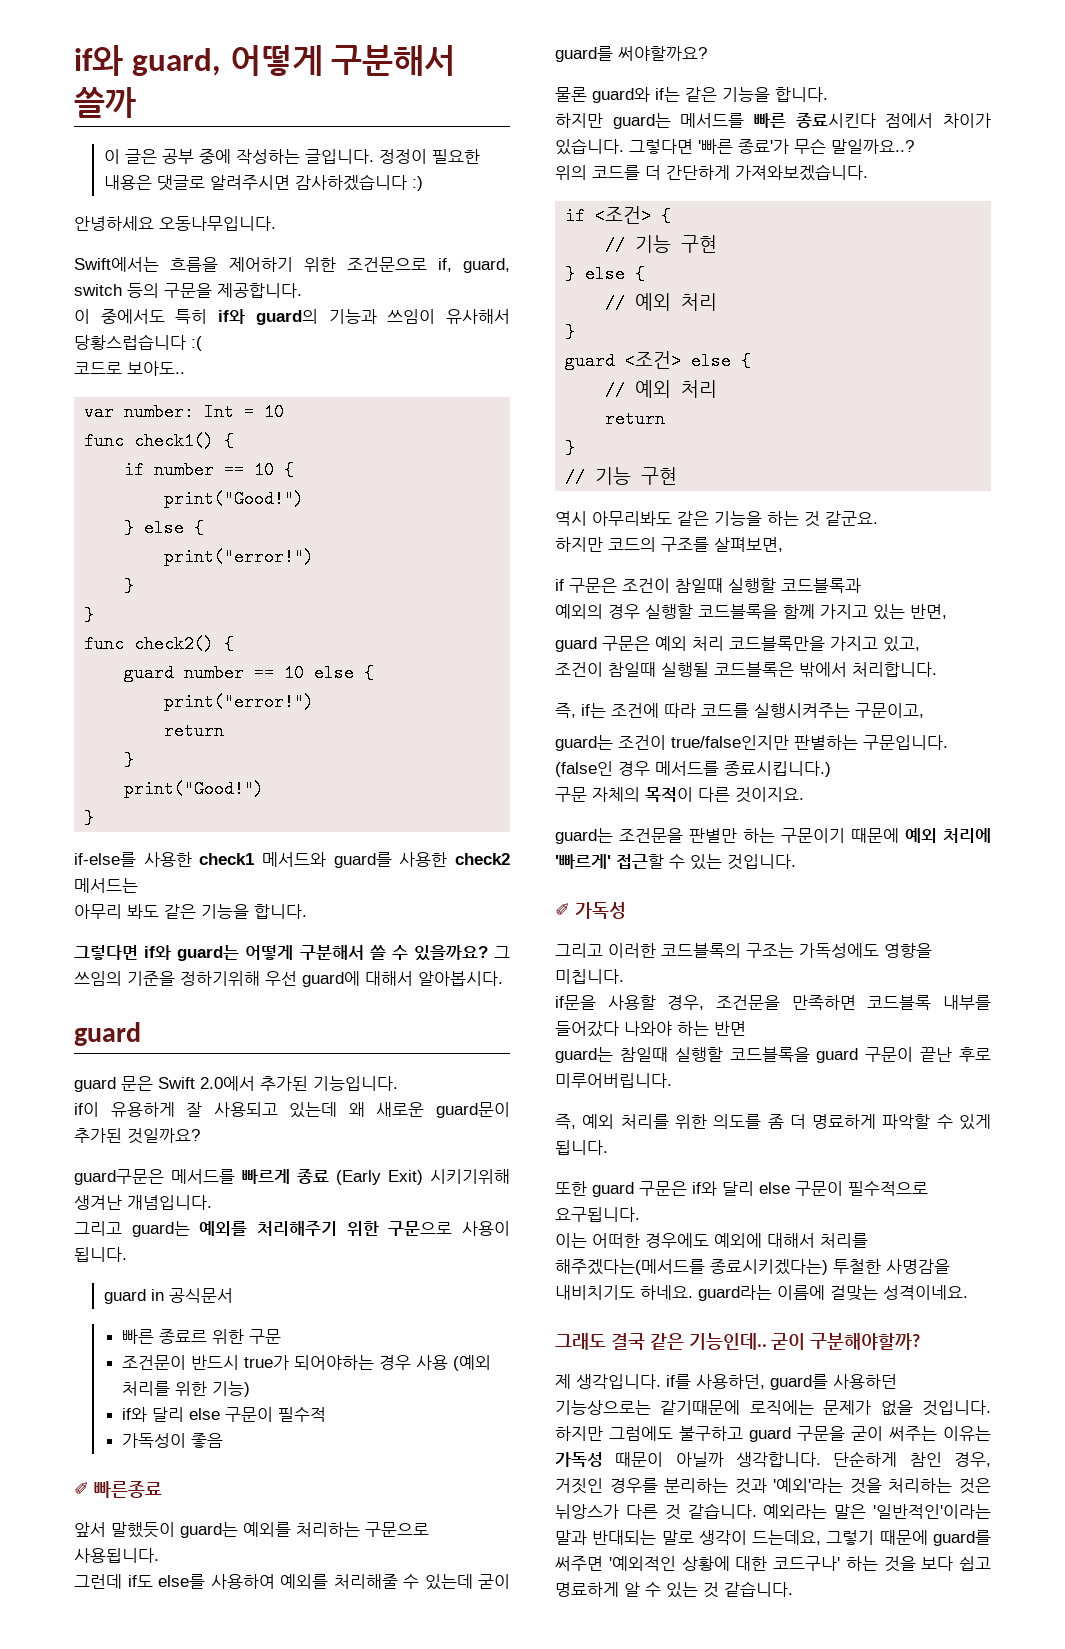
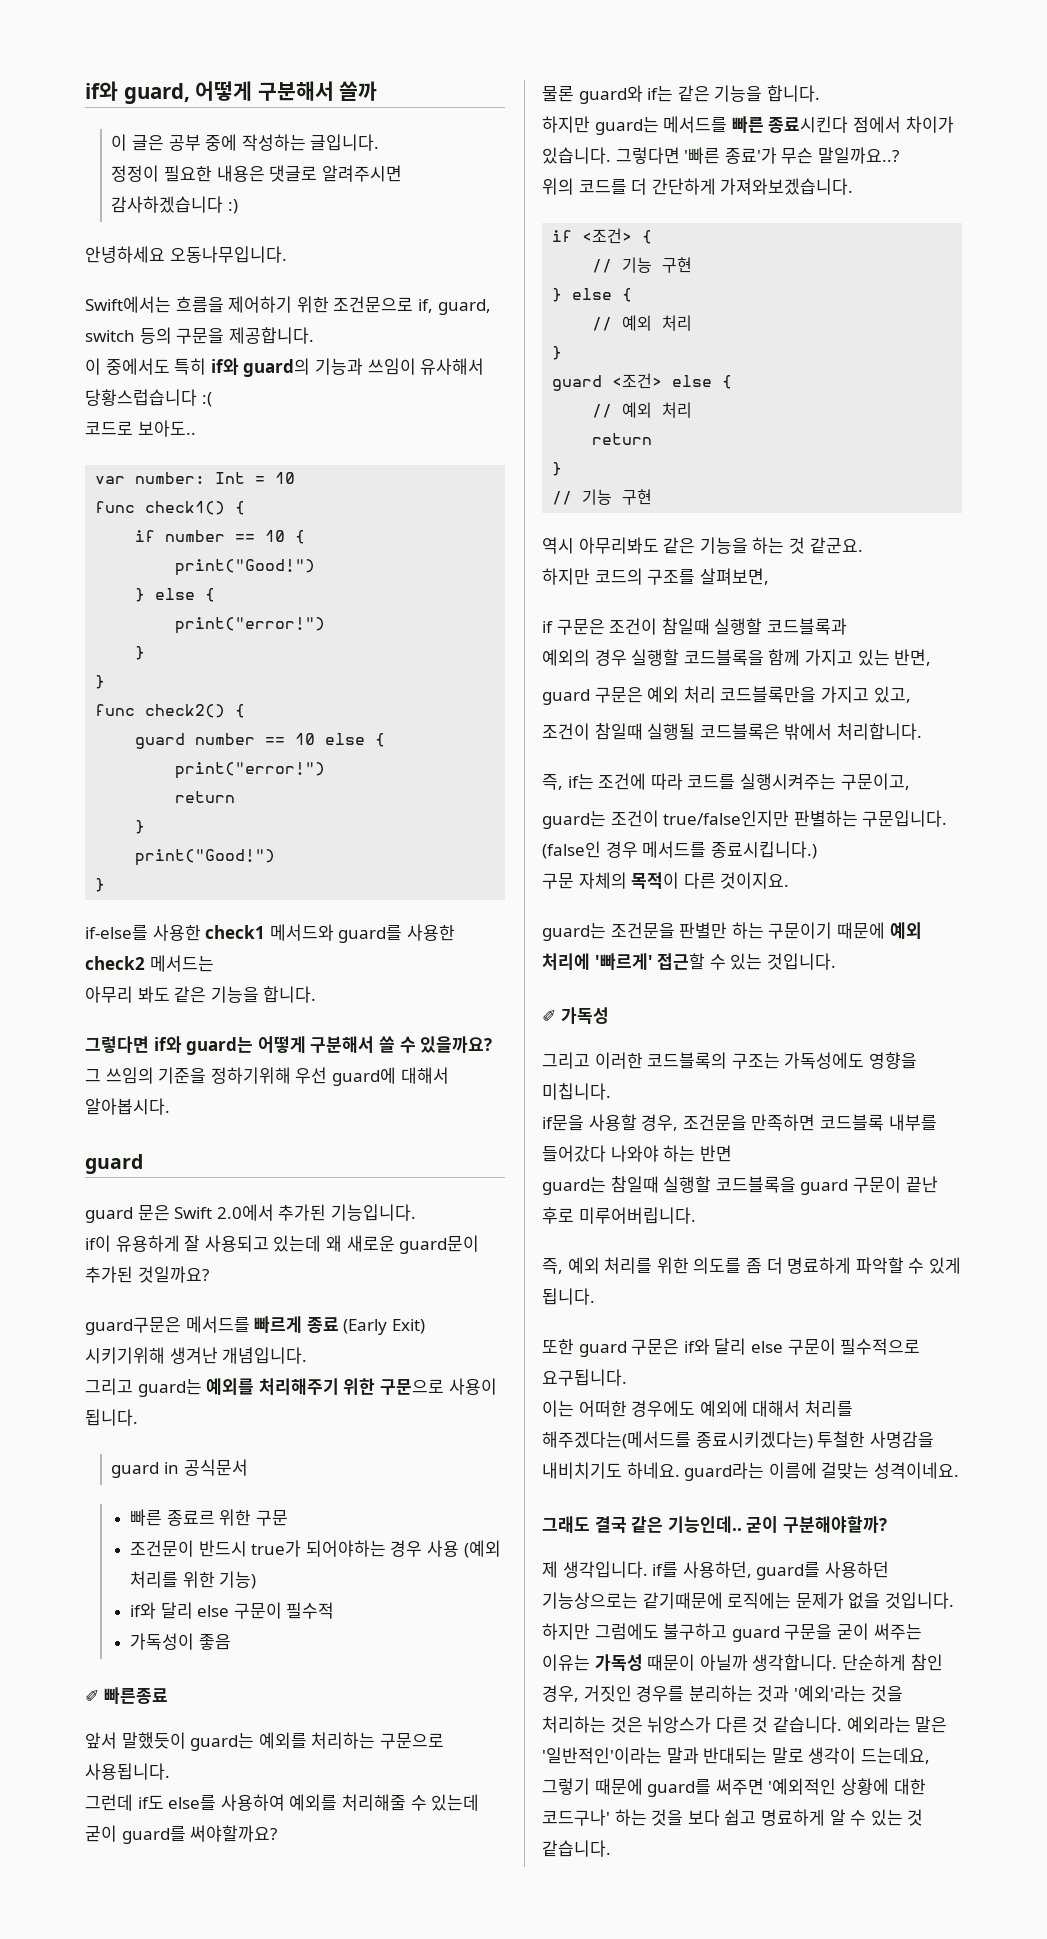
- 이 글은 공부 중에 작성하는 글입니다. 정정이 필요한 내용은 댓글로 알려주시면 감사하겠습니다 :)
+ 이 글은 공부 중에 작성하는 글입니다.
+ 정정이 필요한 내용은 댓글로 알려주시면 감사하겠습니다 :)

